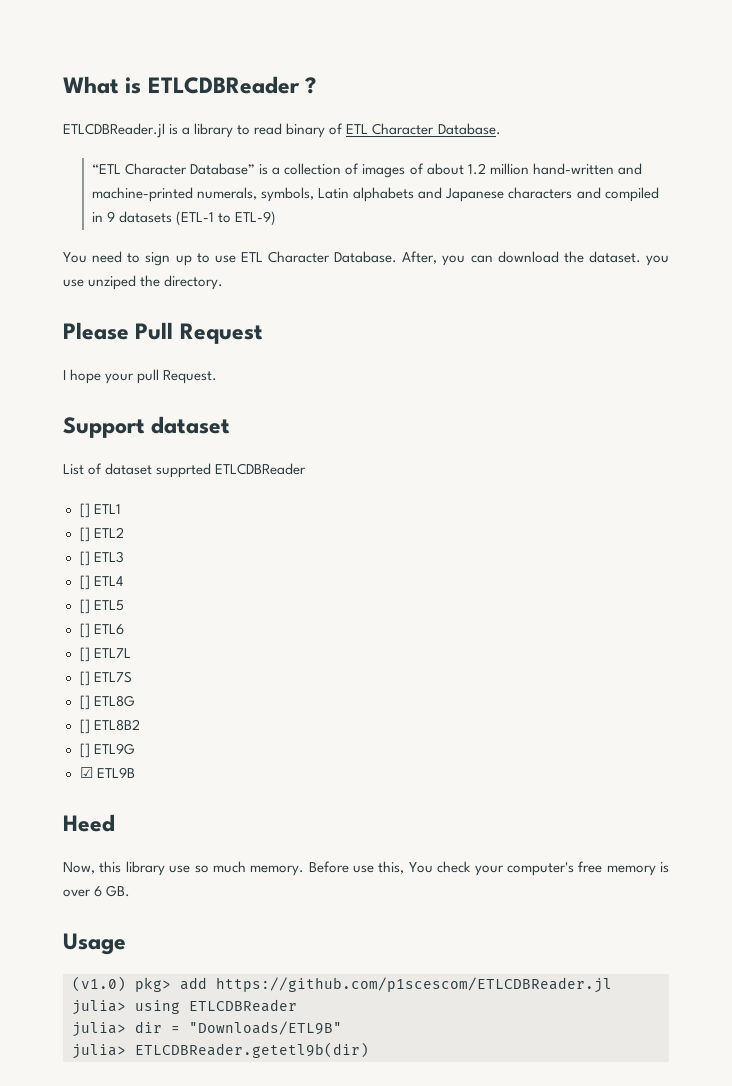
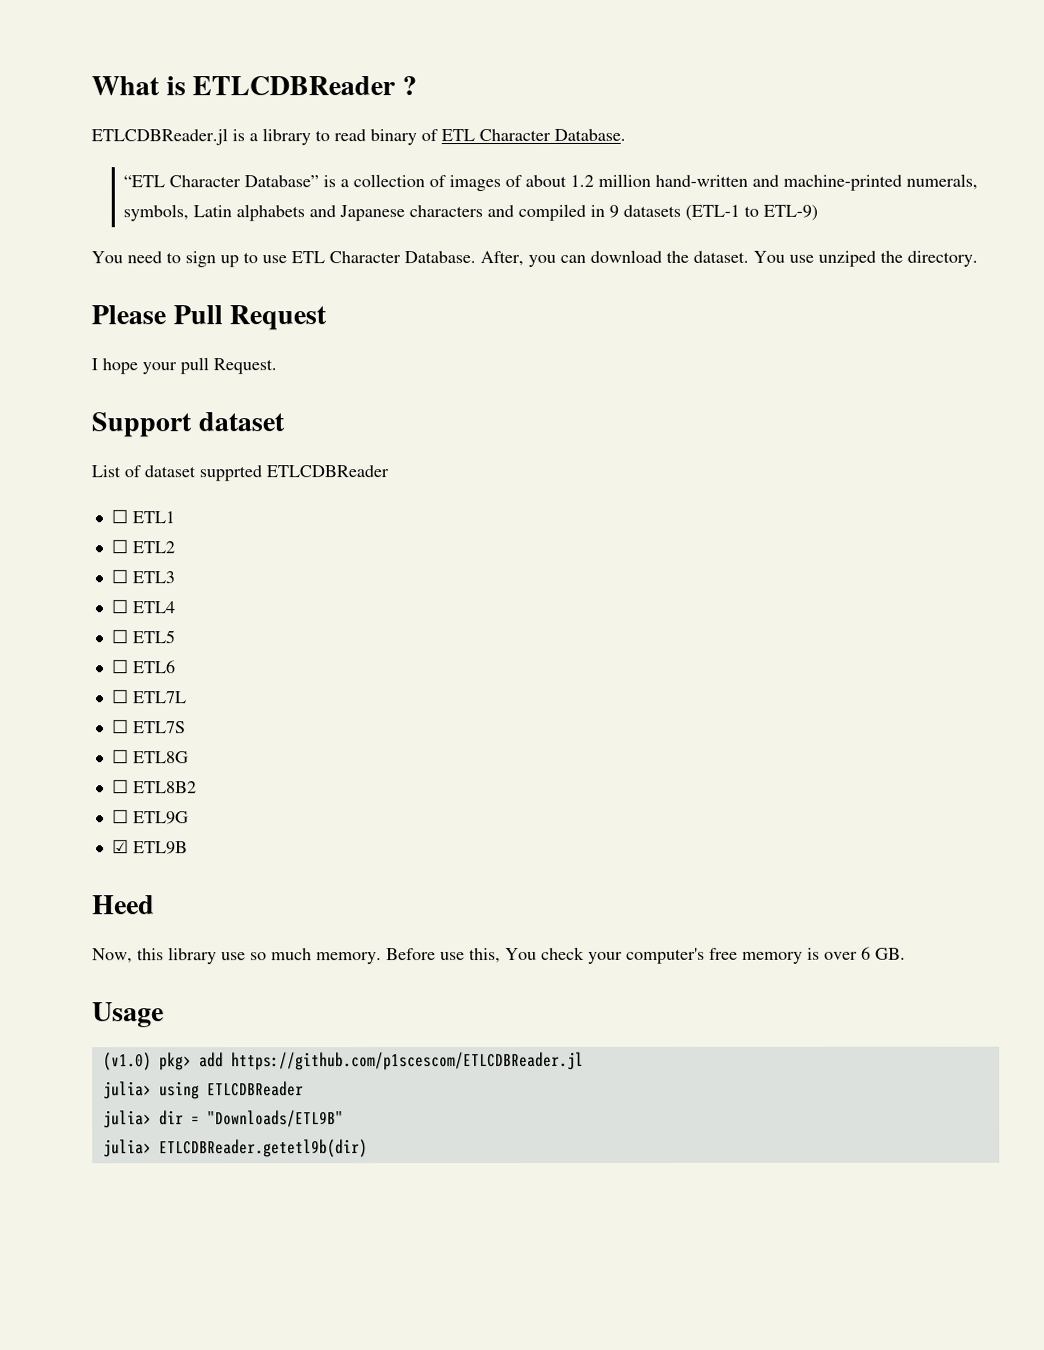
- After, you can download the dataset. you use unziped the directory.
+ After, you can download the dataset. You use unziped the directory.
- [] ETL1
+ ☐ ETL1
- [] ETL2
+ ☐ ETL2
- [] ETL3
+ ☐ ETL3
- [] ETL4
+ ☐ ETL4
- [] ETL5
+ ☐ ETL5
- [] ETL6
+ ☐ ETL6
- [] ETL7L
+ ☐ ETL7L
- [] ETL7S
+ ☐ ETL7S
- [] ETL8G
+ ☐ ETL8G
- [] ETL8B2
+ ☐ ETL8B2
- [] ETL9G
+ ☐ ETL9G

